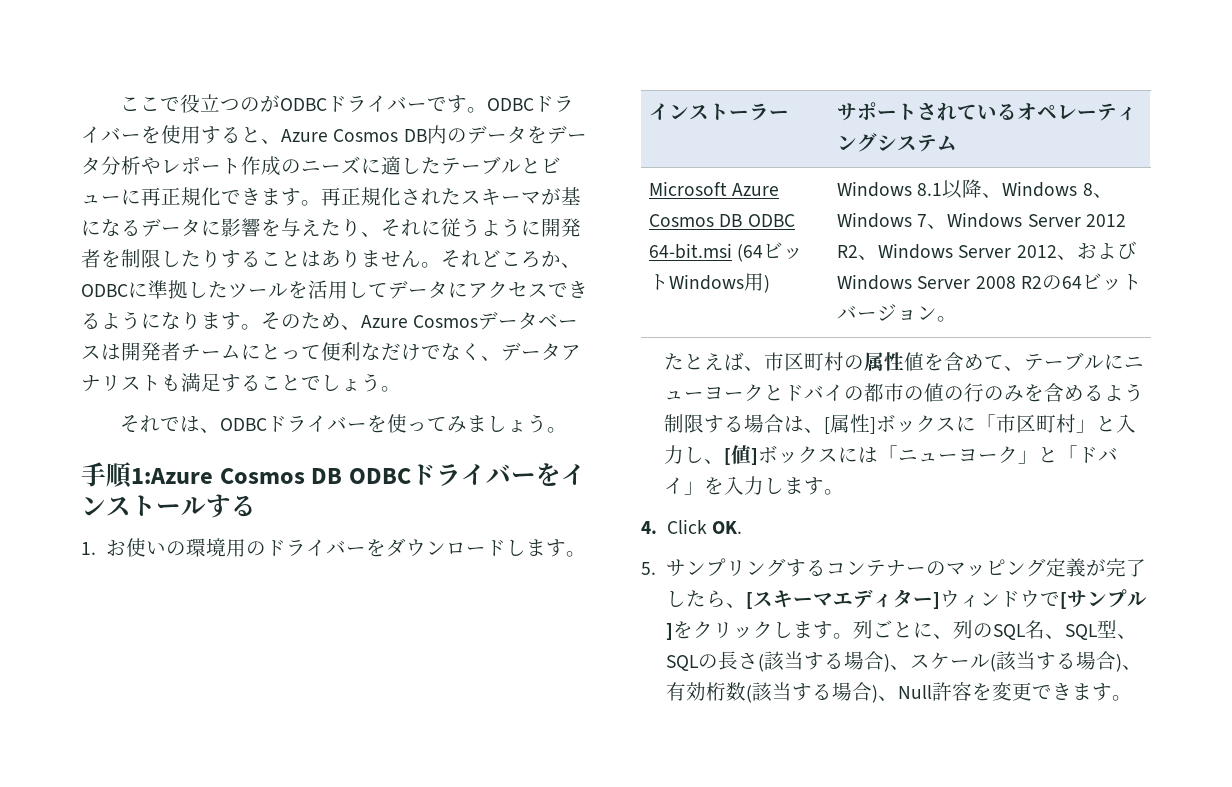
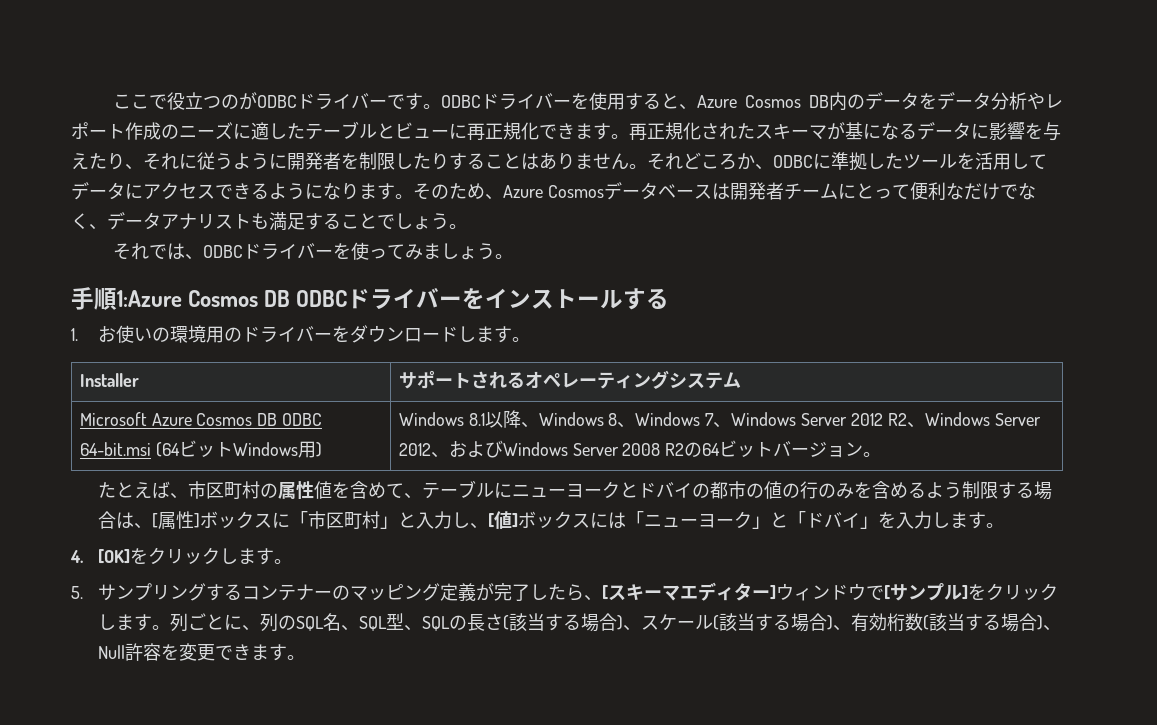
- インストーラー | サポートされているオペレーティングシステム
+ Installer | サポートされるオペレーティングシステム
- 4. Click OK.
+ 4. [OK]をクリックします。

